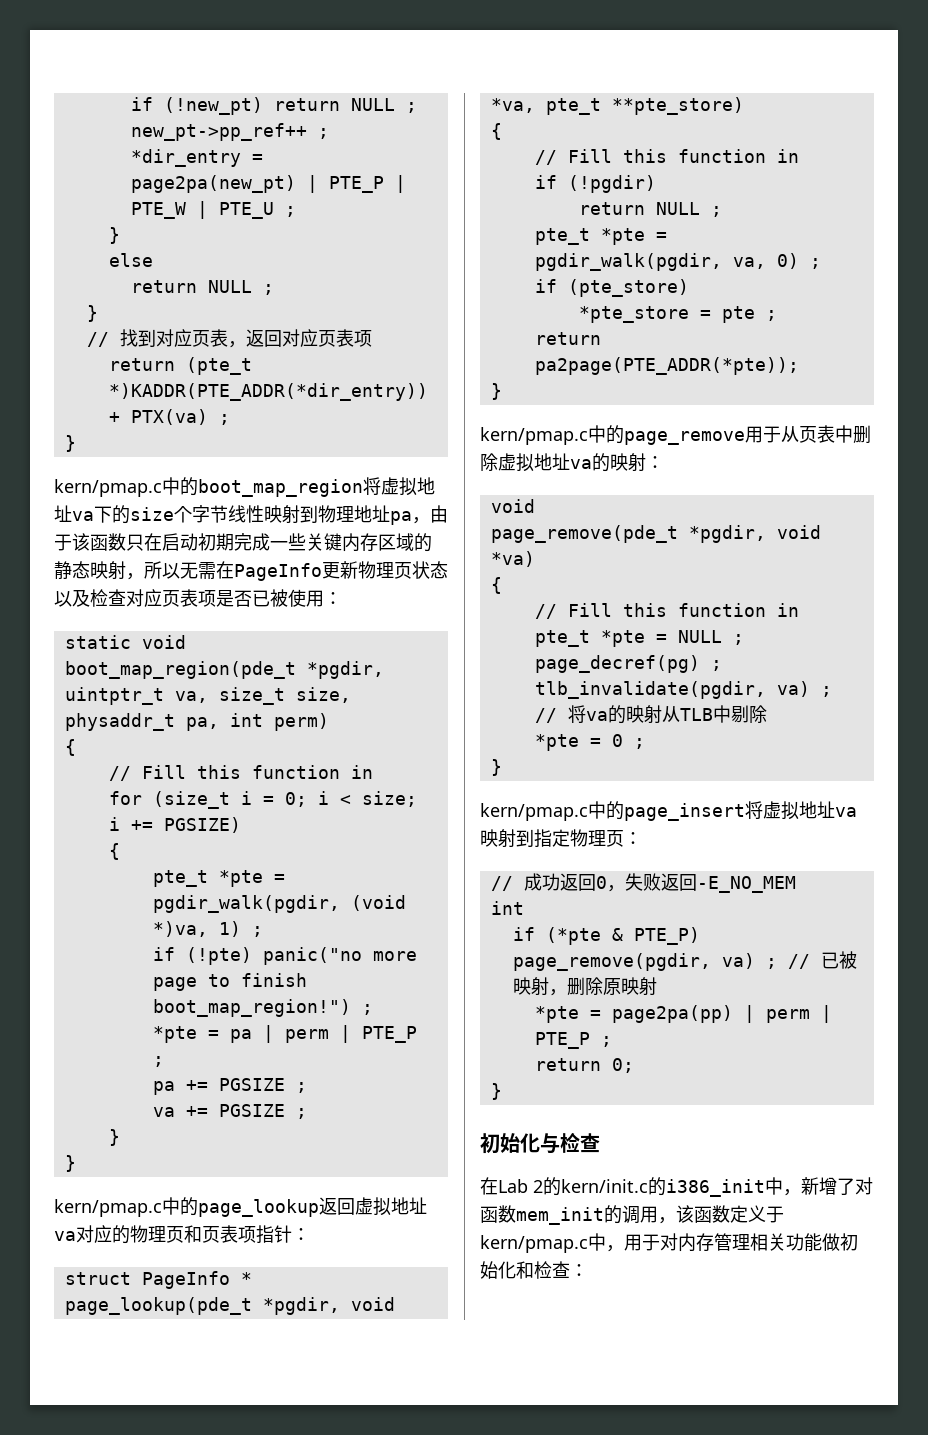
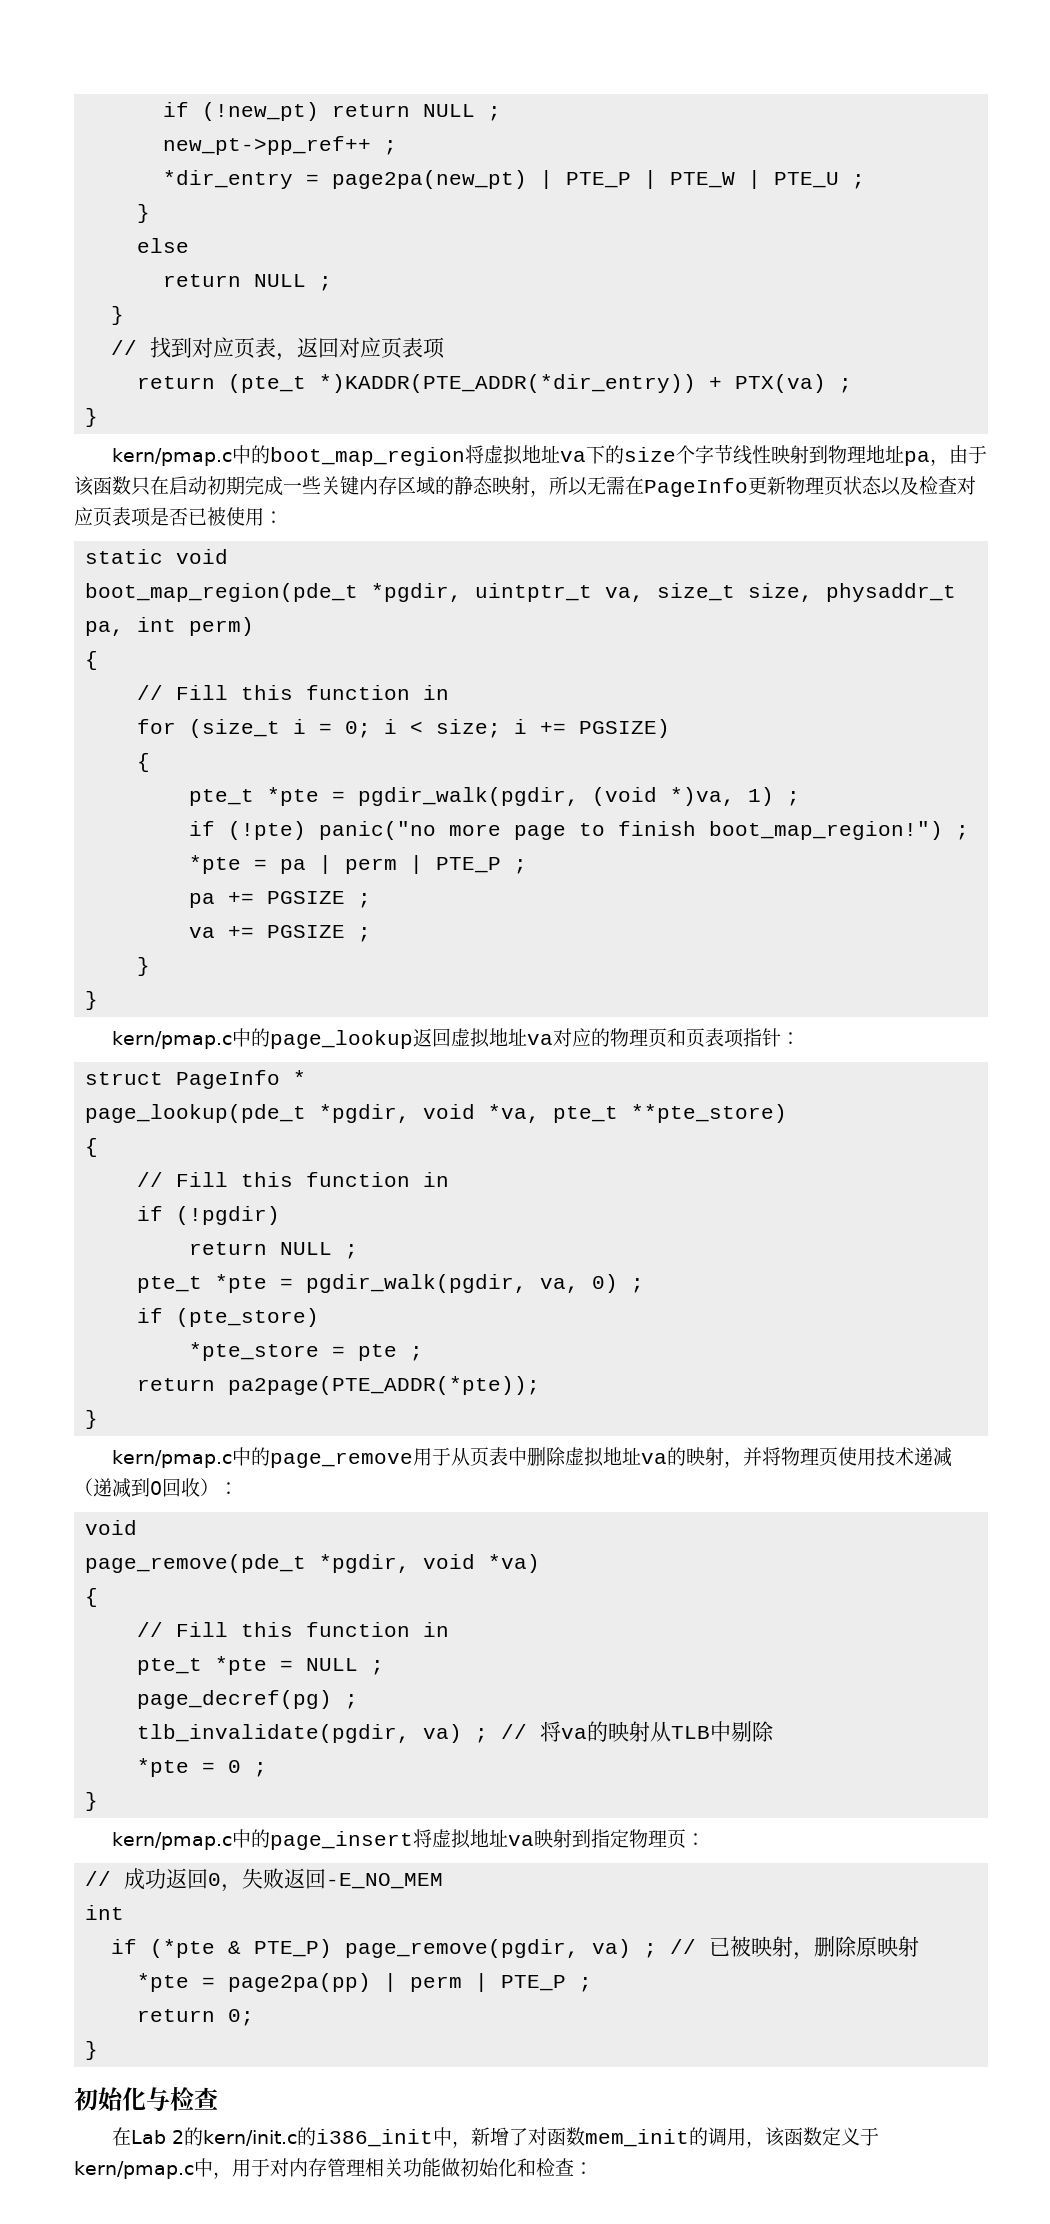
- kern/pmap.c中的page_remove用于从页表中删除虚拟地址va的映射：
+ kern/pmap.c中的page_remove用于从页表中删除虚拟地址va的映射，并将物理页使用技术递减（递减到0回收）：

